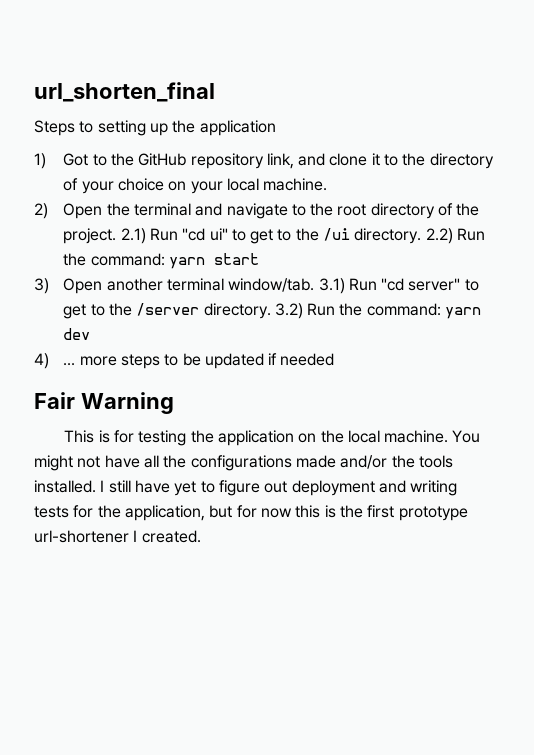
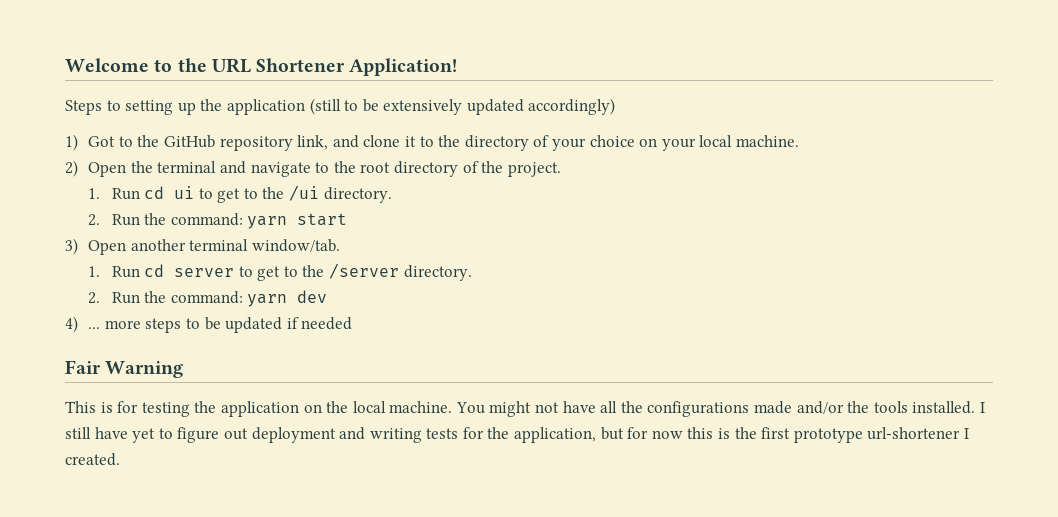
- url_shorten_final
+ Welcome to the URL Shortener Application!
- Steps to setting up the application
+ Steps to setting up the application (still to be extensively updated accordingly)
- 2) Open the terminal and navigate to the root directory of the project. 2.1) Run "cd ui" to get to the /ui directory. 2.2) Run the command: yarn start
+ 2) Open the terminal and navigate to the root directory of the project.
+ 1. Run cd ui to get to the /ui directory.
+ 2. Run the command: yarn start
- 3) Open another terminal window/tab. 3.1) Run "cd server" to get to the /server directory. 3.2) Run the command: yarn dev
+ 3) Open another terminal window/tab.
+ 1. Run cd server to get to the /server directory.
+ 2. Run the command: yarn dev

